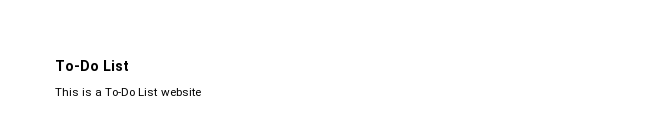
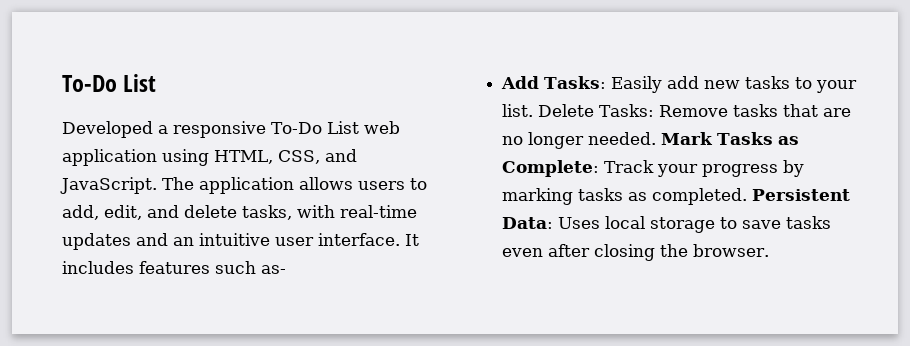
- This is a To-Do List website
+ Developed a responsive To-Do List web application using HTML, CSS, and JavaScript. The application allows users to add, edit, and delete tasks, with real-time updates and an intuitive user interface. It includes features such as-
+ Add Tasks: Easily add new tasks to your list. Delete Tasks: Remove tasks that are no longer needed. Mark Tasks as Complete: Track your progress by marking tasks as completed. Persistent Data: Uses local storage to save tasks even after closing the browser.

